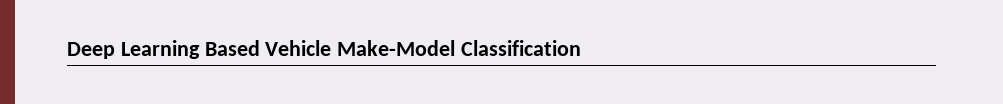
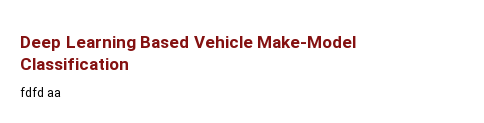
+ fdfd aa

